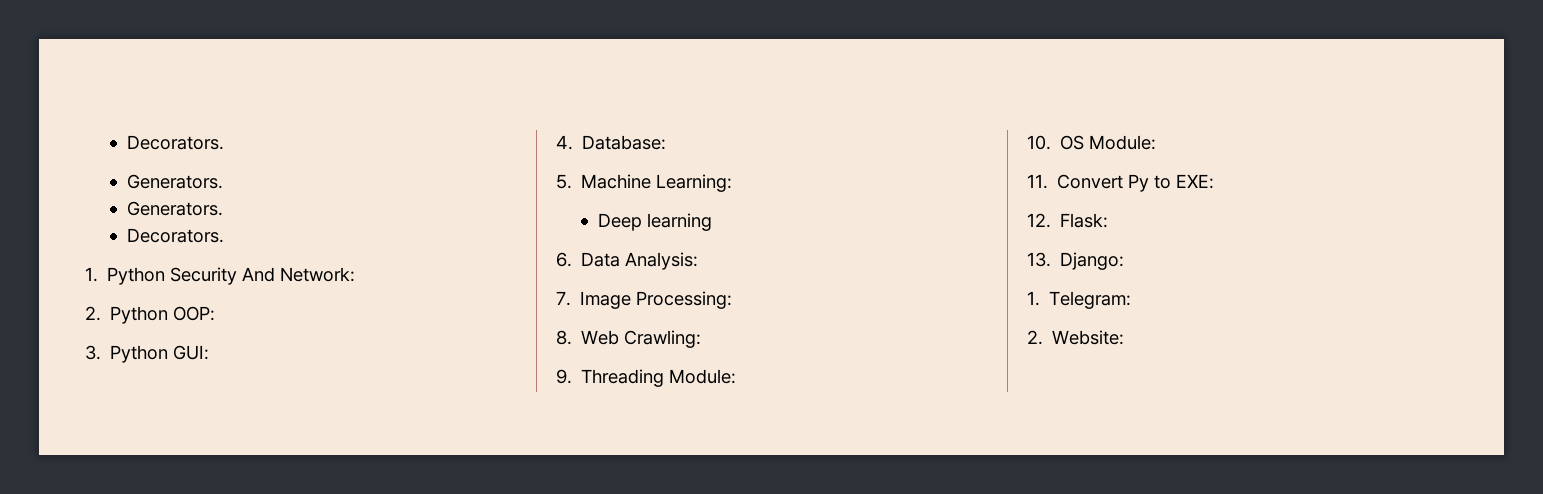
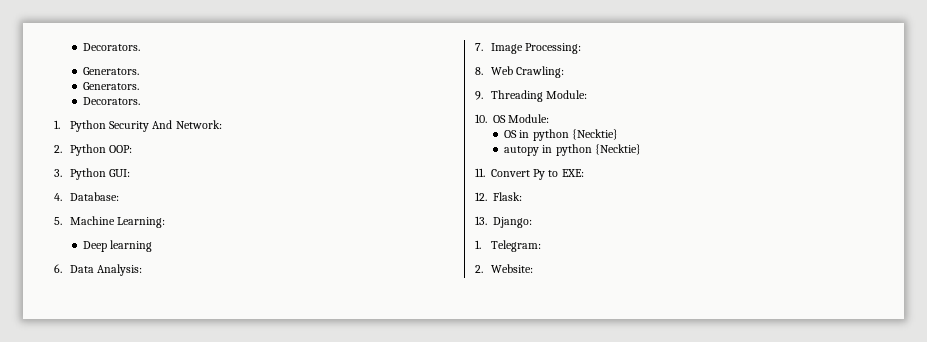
+ OS in python {Necktie}
+ autopy in python {Necktie}

